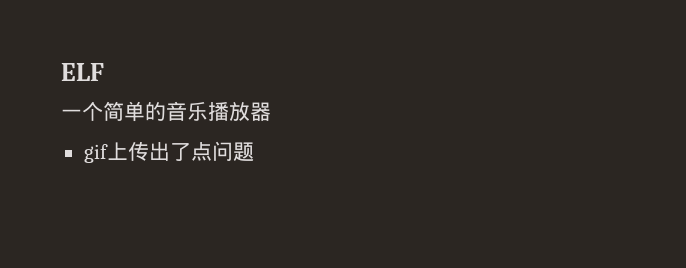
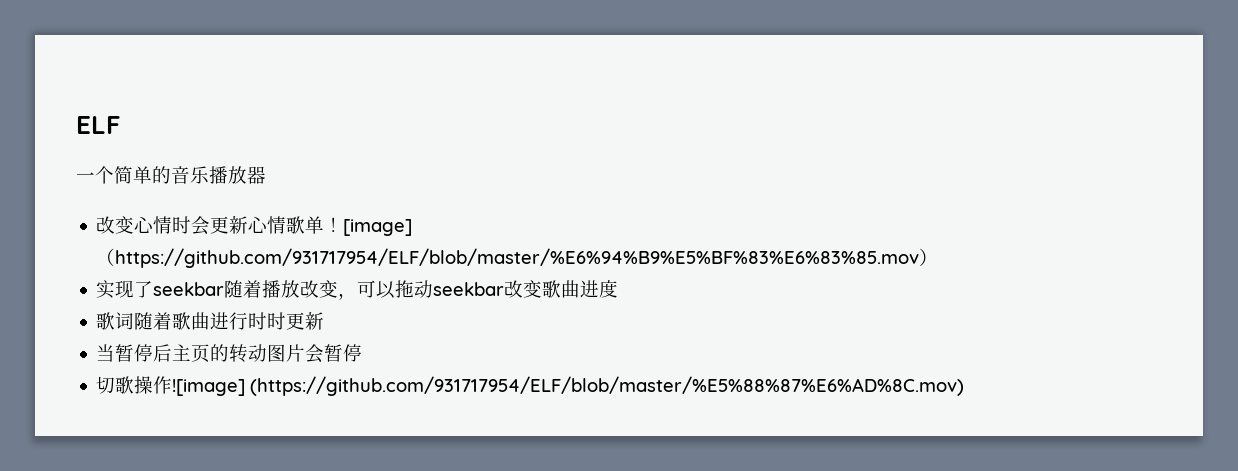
- gif上传出了点问题
+ 改变心情时会更新心情歌单！[image]（https://github.com/931717954/ELF/blob/master/%E6%94%B9%E5%BF%83%E6%83%85.mov）
+ 实现了seekbar随着播放改变，可以拖动seekbar改变歌曲进度
+ 歌词随着歌曲进行时时更新
+ 当暂停后主页的转动图片会暂停
+ 切歌操作![image] (https://github.com/931717954/ELF/blob/master/%E5%88%87%E6%AD%8C.mov)

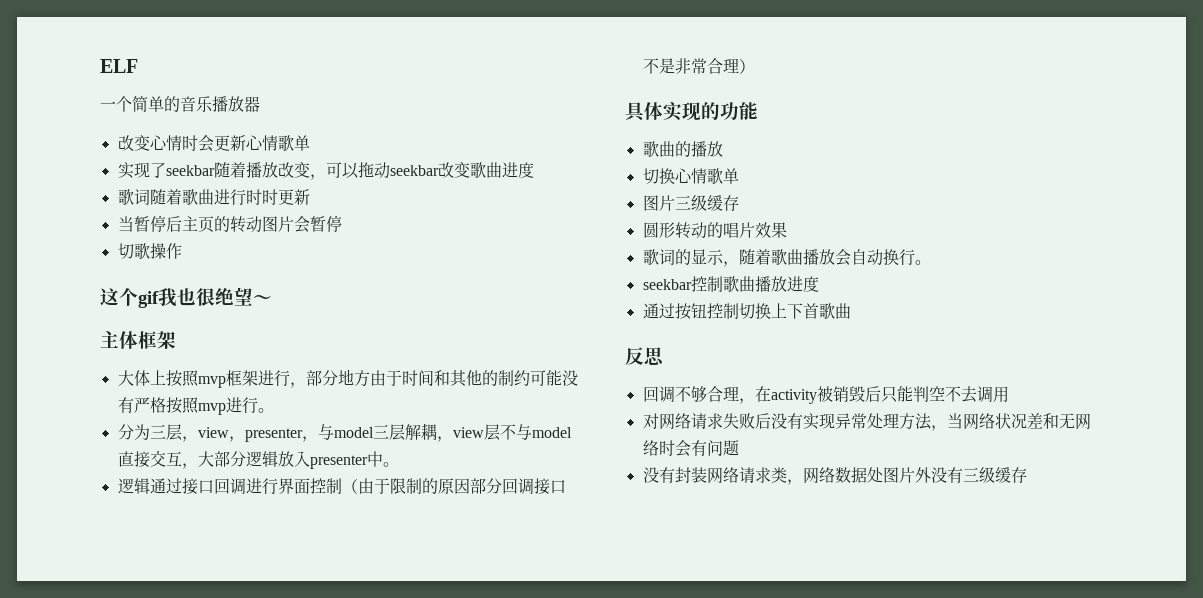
- 改变心情时会更新心情歌单！[image]（https://github.com/931717954/ELF/blob/master/%E6%94%B9%E5%BF%83%E6%83%85.mov）
+ 改变心情时会更新心情歌单
- 切歌操作![image] (https://github.com/931717954/ELF/blob/master/%E5%88%87%E6%AD%8C.mov)
+ 切歌操作
+ 这个gif我也很绝望～
+ 主体框架
+ 大体上按照mvp框架进行，部分地方由于时间和其他的制约可能没有严格按照mvp进行。
+ 分为三层，view，presenter，与model三层解耦，view层不与model直接交互，大部分逻辑放入presenter中。
+ 逻辑通过接口回调进行界面控制（由于限制的原因部分回调接口不是非常合理）
+ 具体实现的功能
+ 歌曲的播放
+ 切换心情歌单
+ 图片三级缓存
+ 圆形转动的唱片效果
+ 歌词的显示，随着歌曲播放会自动换行。
+ seekbar控制歌曲播放进度
+ 通过按钮控制切换上下首歌曲
+ 反思
+ 回调不够合理，在activity被销毁后只能判空不去调用
+ 对网络请求失败后没有实现异常处理方法，当网络状况差和无网络时会有问题
+ 没有封装网络请求类，网络数据处图片外没有三级缓存

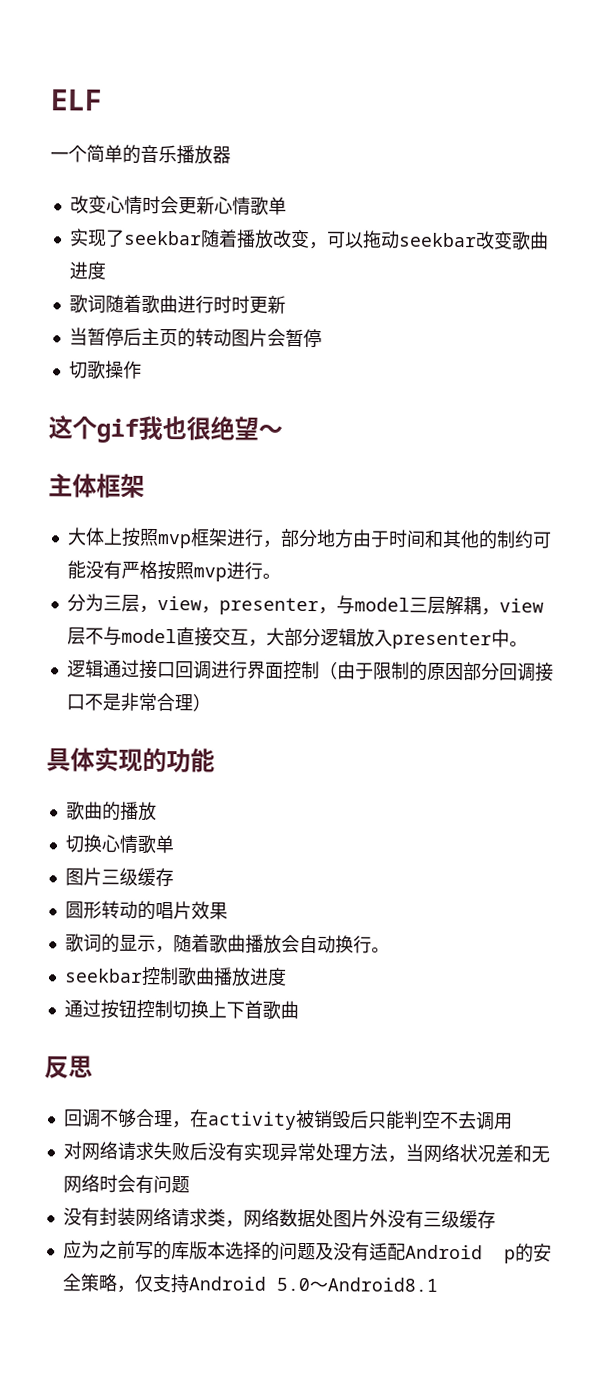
+ 应为之前写的库版本选择的问题及没有适配Android p的安全策略，仅支持Android 5.0～Android8.1

